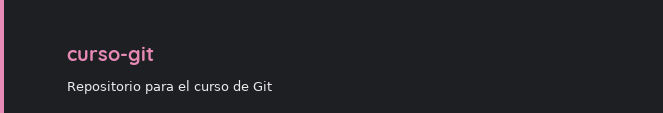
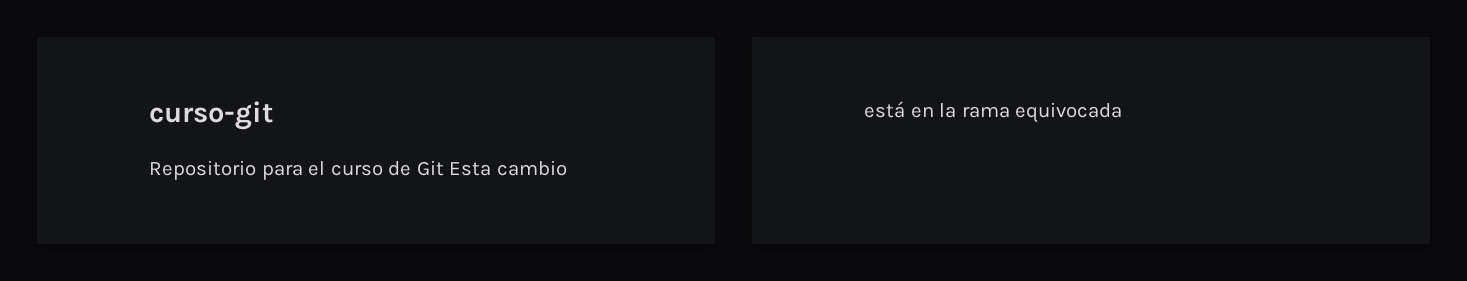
- Repositorio para el curso de Git
+ Repositorio para el curso de Git Esta cambio está en la rama equivocada

